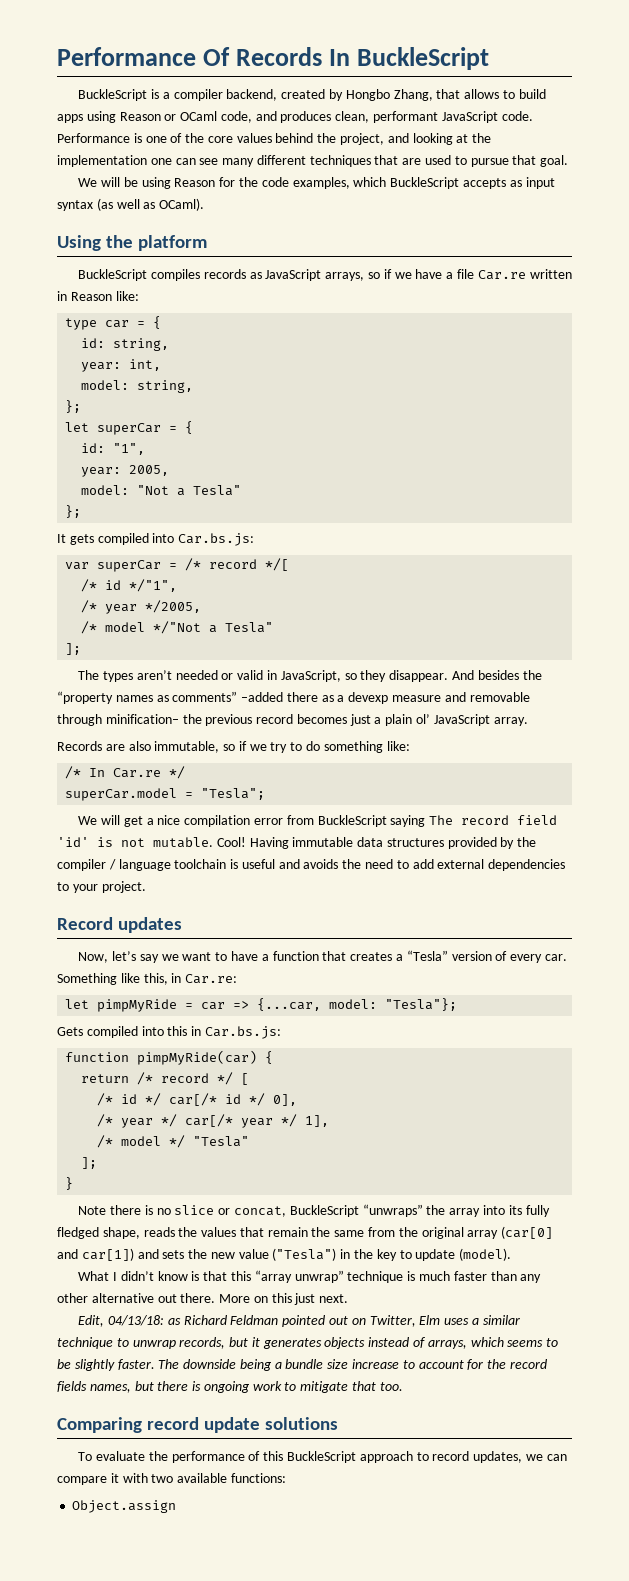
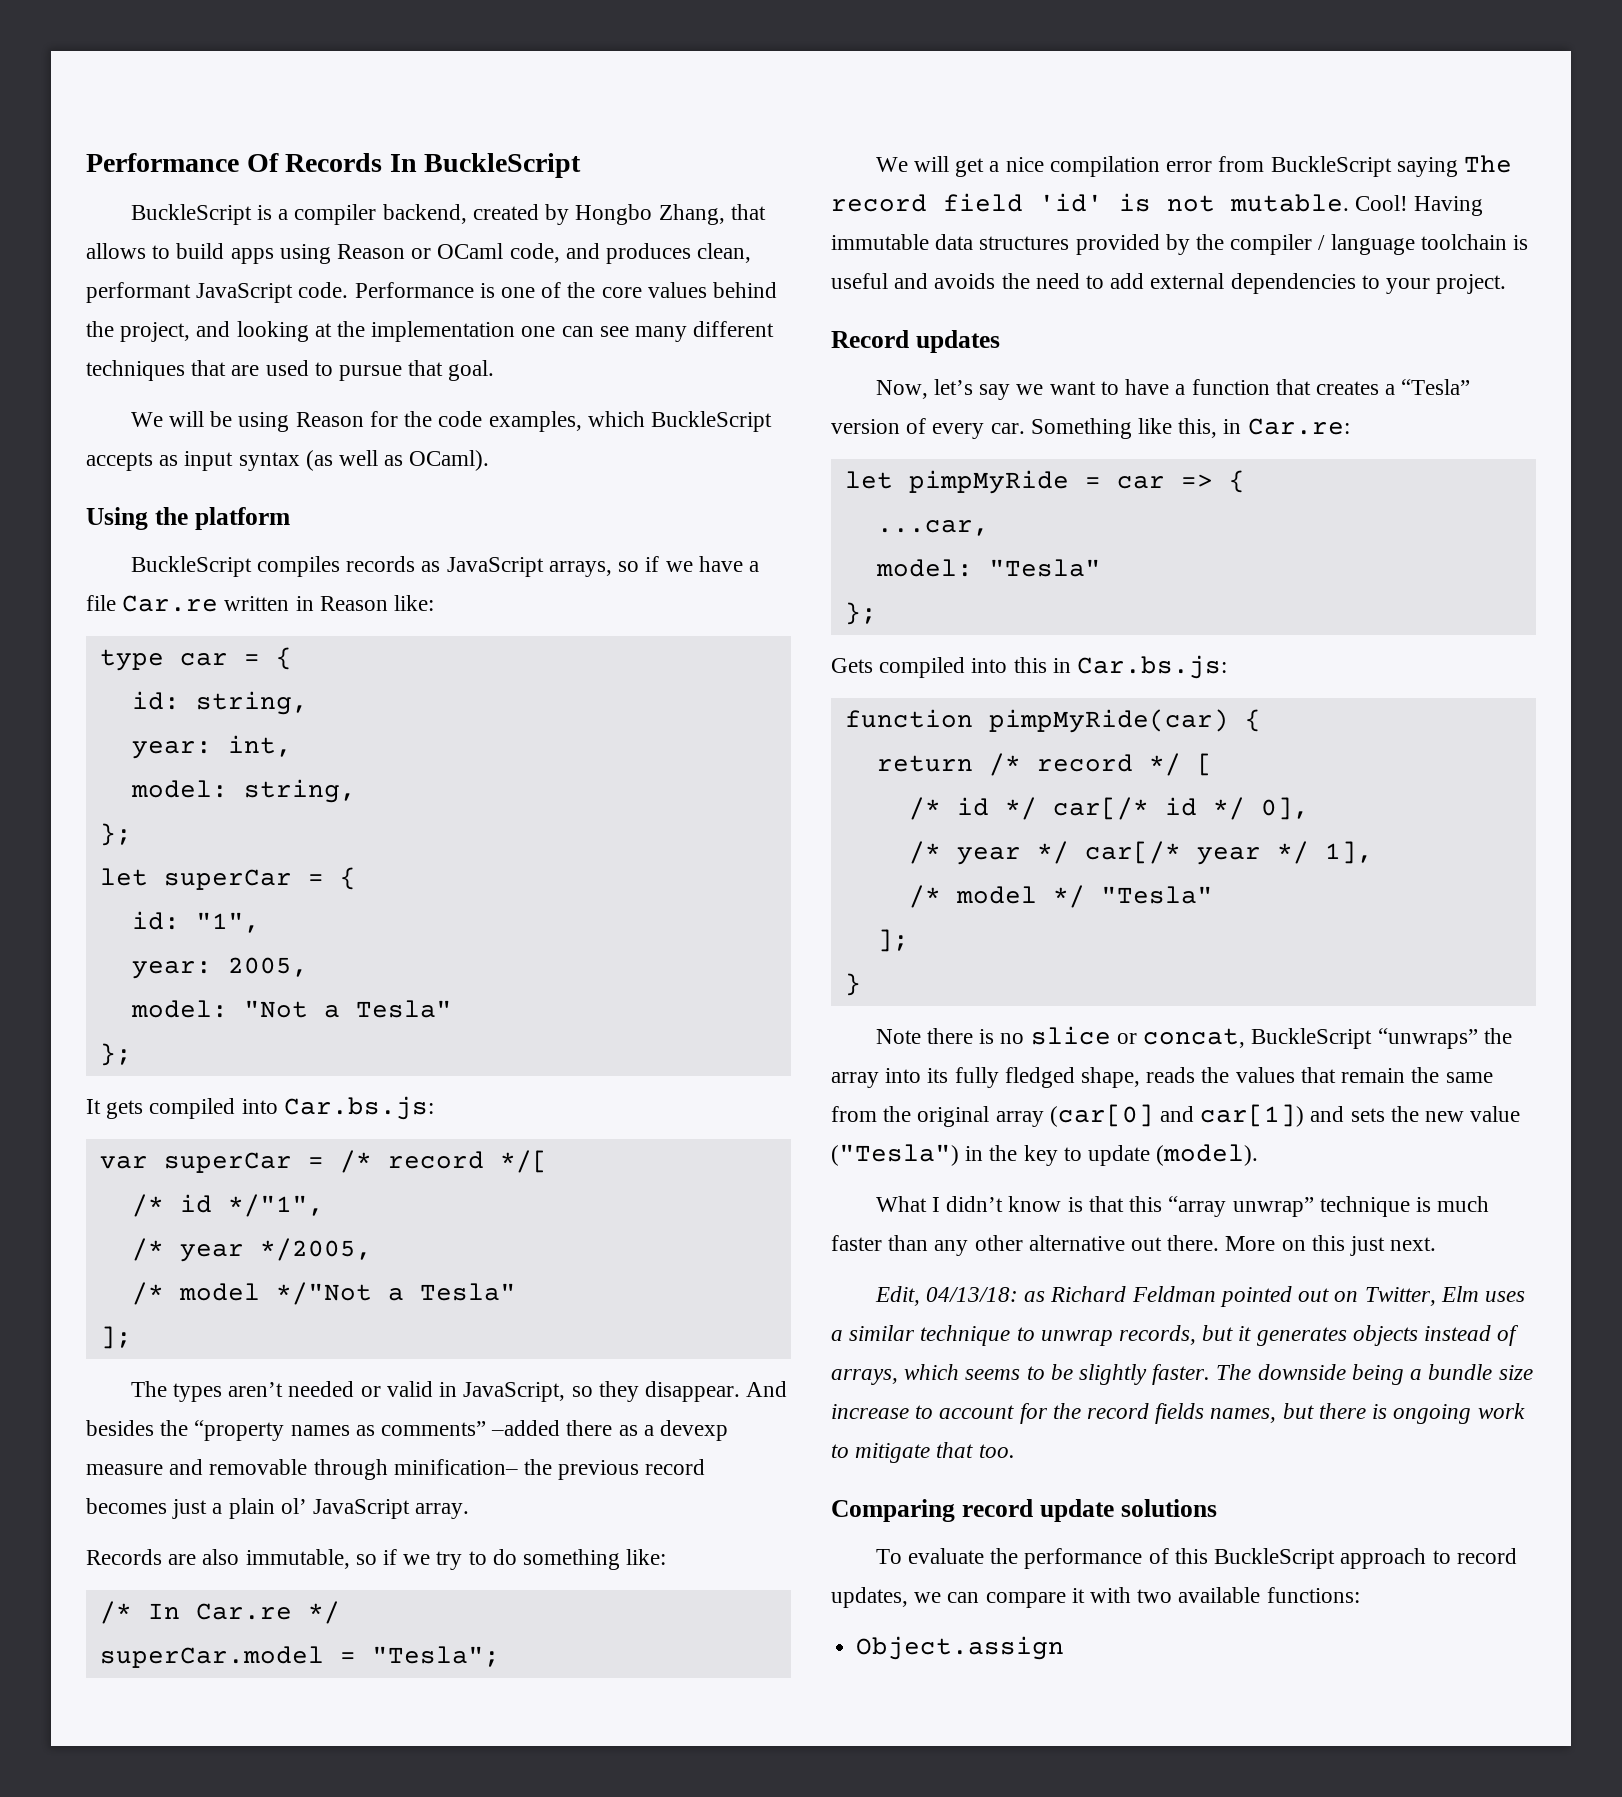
- let pimpMyRide = car => {...car, model: "Tesla"};
+ let pimpMyRide = car => {
+ ...car,
+ model: "Tesla"
+ };

